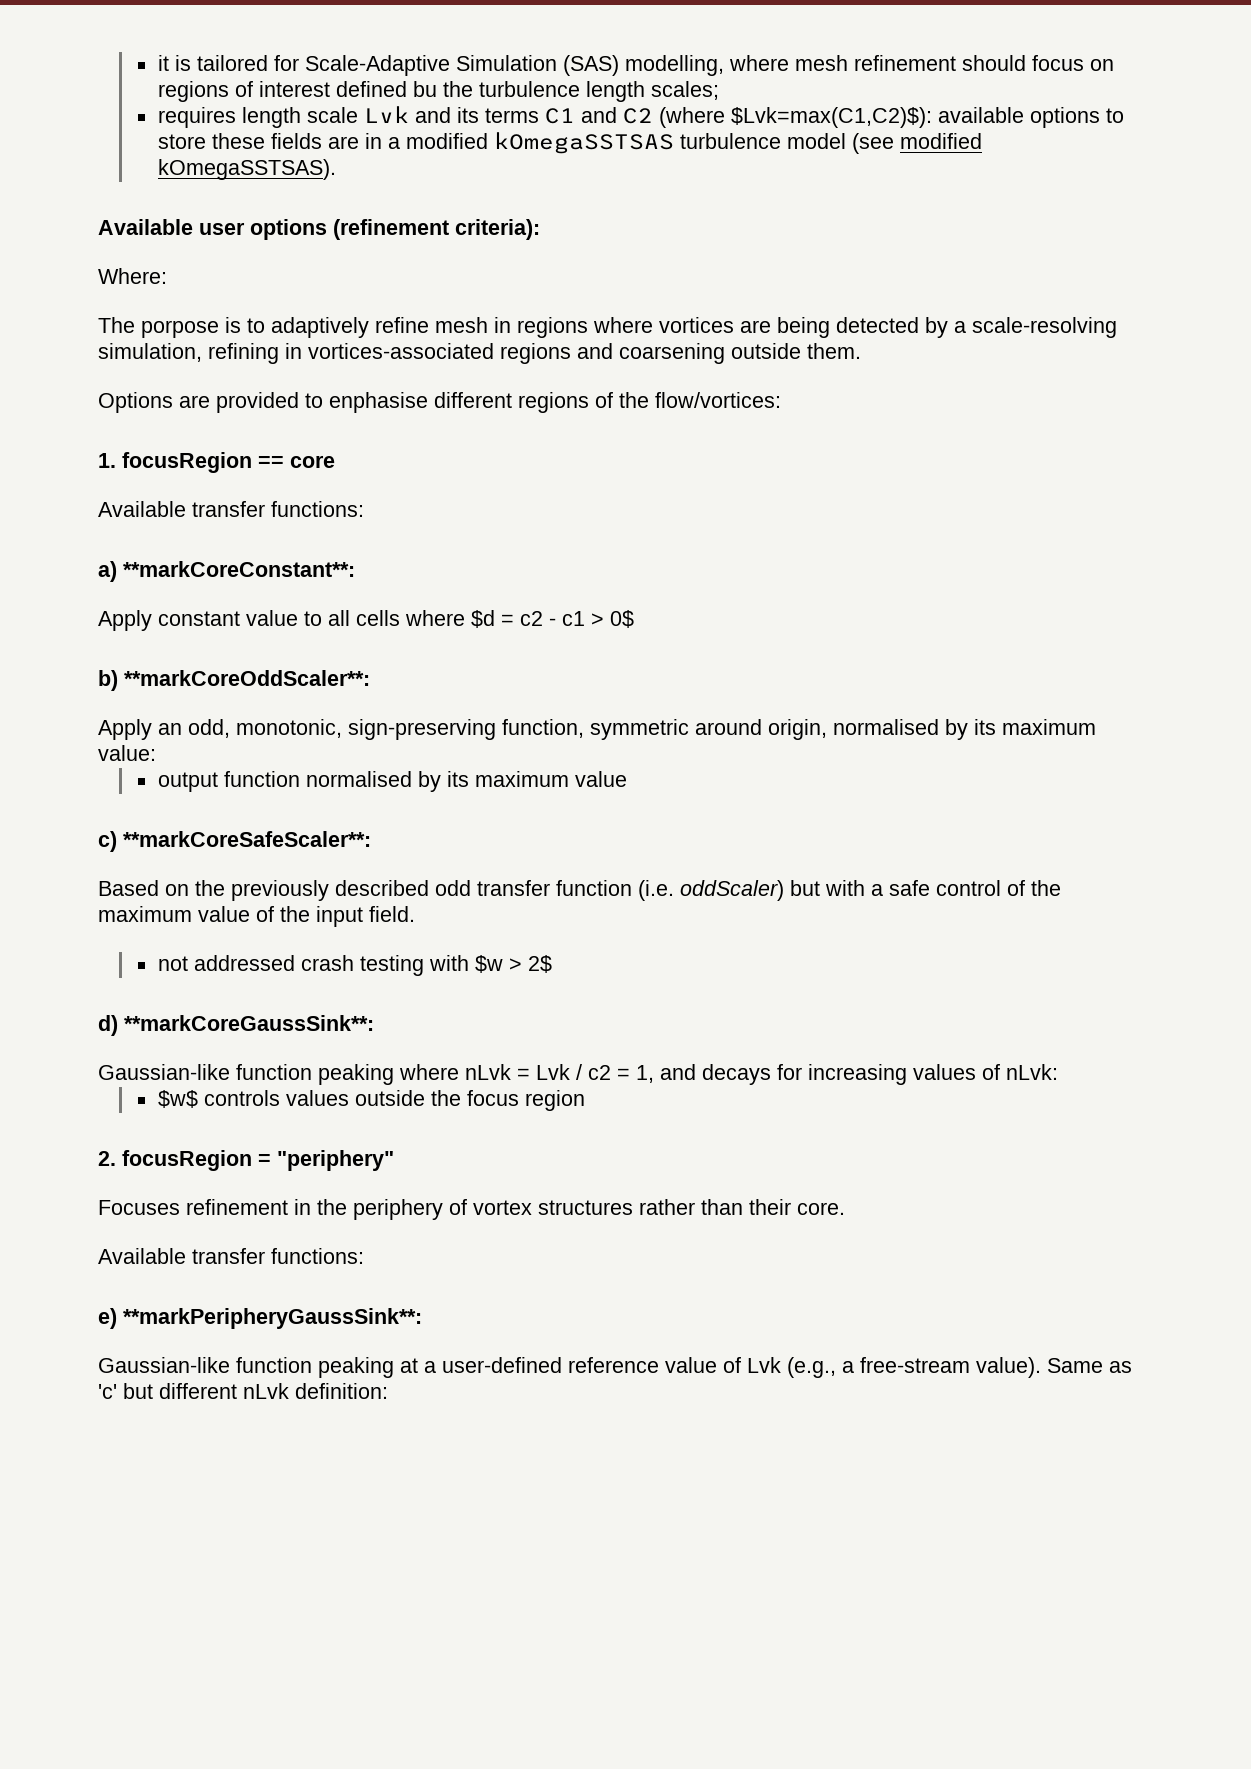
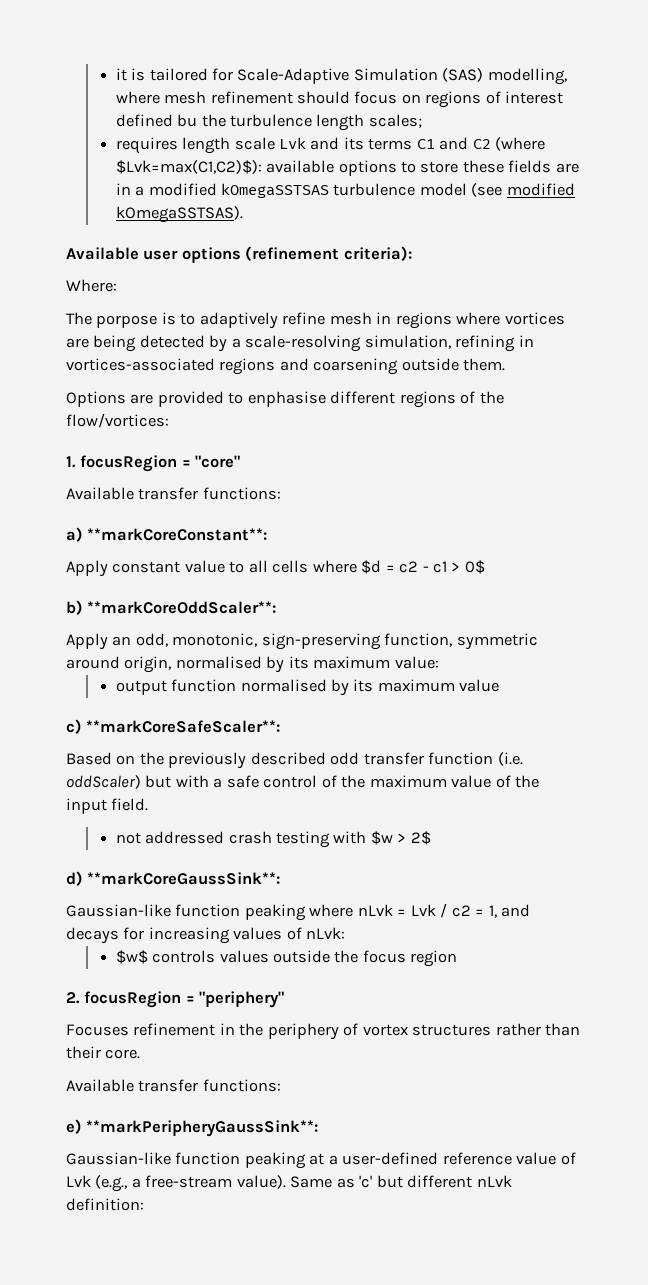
- 1. focusRegion == core
+ 1. focusRegion = "core"

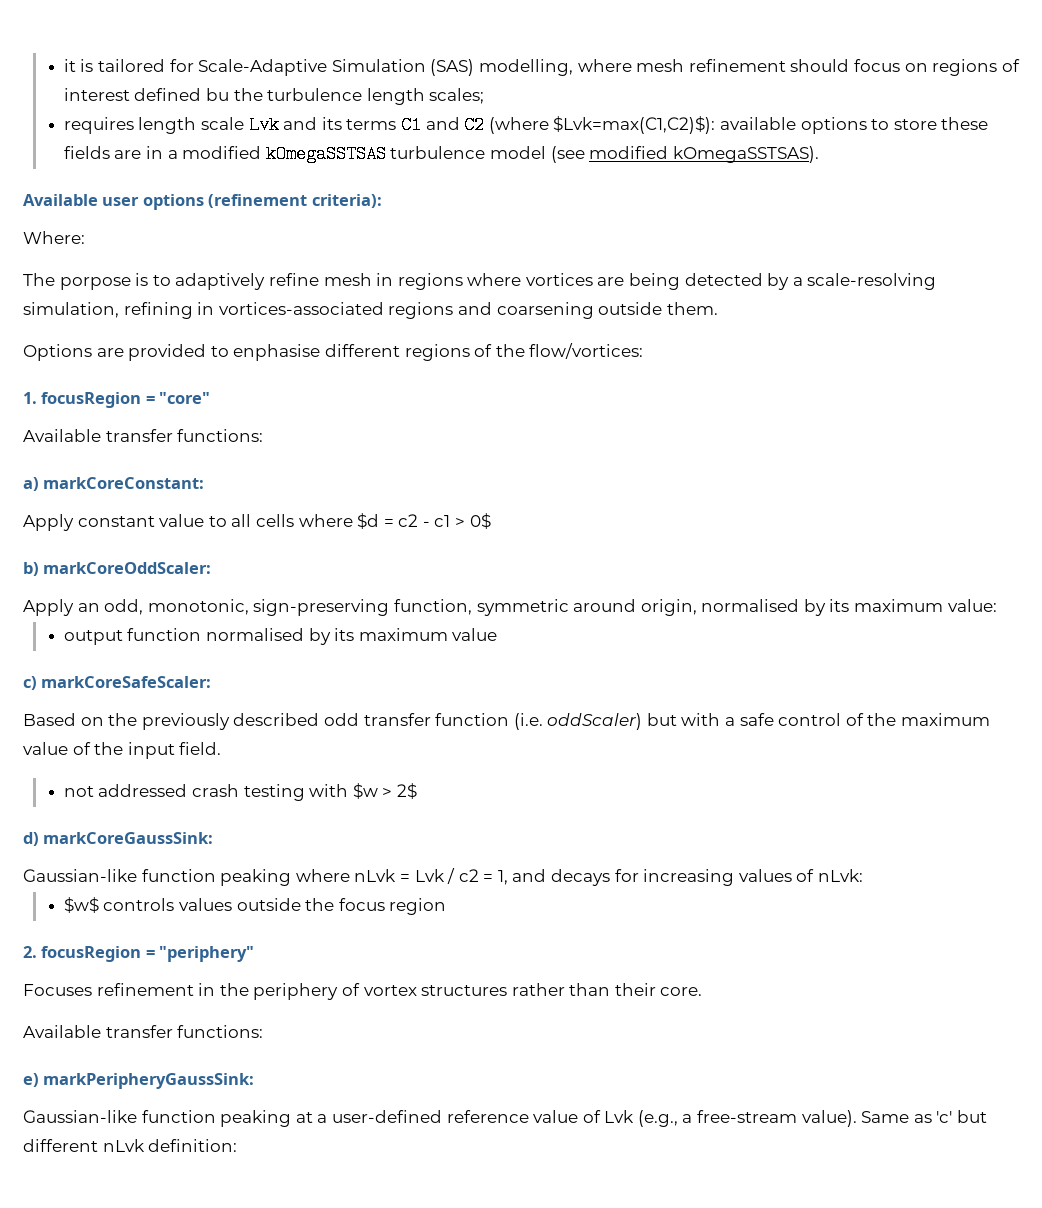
- a) **markCoreConstant**:
+ a) markCoreConstant:
- b) **markCoreOddScaler**:
+ b) markCoreOddScaler:
- c) **markCoreSafeScaler**:
+ c) markCoreSafeScaler:
- d) **markCoreGaussSink**:
+ d) markCoreGaussSink:
- e) **markPeripheryGaussSink**:
+ e) markPeripheryGaussSink:

